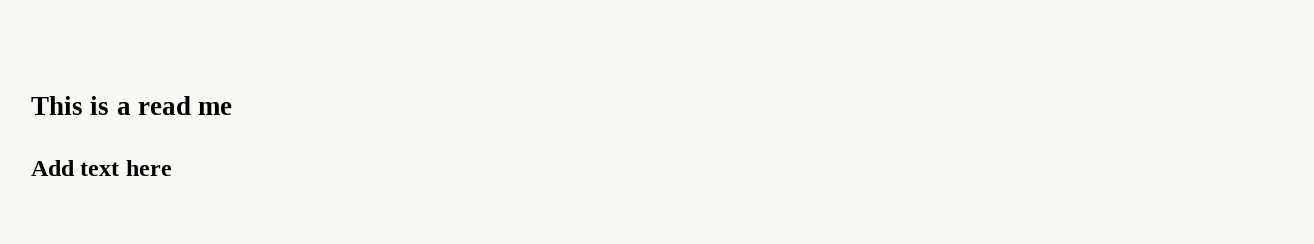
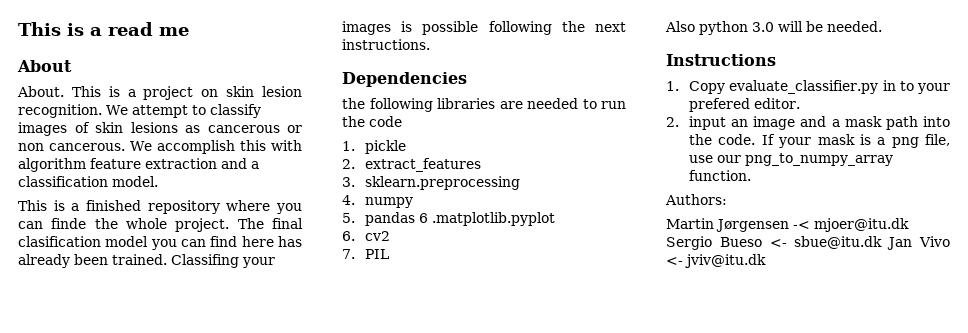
- Add text here
+ About
+ About. This is a project on skin lesion recognition. We attempt to classify images of skin lesions as cancerous or non cancerous. We accomplish this with algorithm feature extraction and a classification model.
+ This is a finished repository where you can finde the whole project. The final clasification model you can find here has already been trained. Classifing your images is possible following the next instructions.
+ Dependencies
+ the following libraries are needed to run the code
+ 1. pickle
+ 2. extract_features
+ 3. sklearn.preprocessing
+ 4. numpy
+ 5. pandas 6 .matplotlib.pyplot
+ 6. cv2
+ 7. PIL
+ Also python 3.0 will be needed.
+ Instructions
+ 1. Copy evaluate_classifier.py in to your prefered editor.
+ 2. input an image and a mask path into the code. If your mask is a png file, use our png_to_numpy_array function.
+ Authors:
+ Martin Jørgensen -< mjoer@itu.dk Sergio Bueso <- sbue@itu.dk Jan Vivo <- jviv@itu.dk

